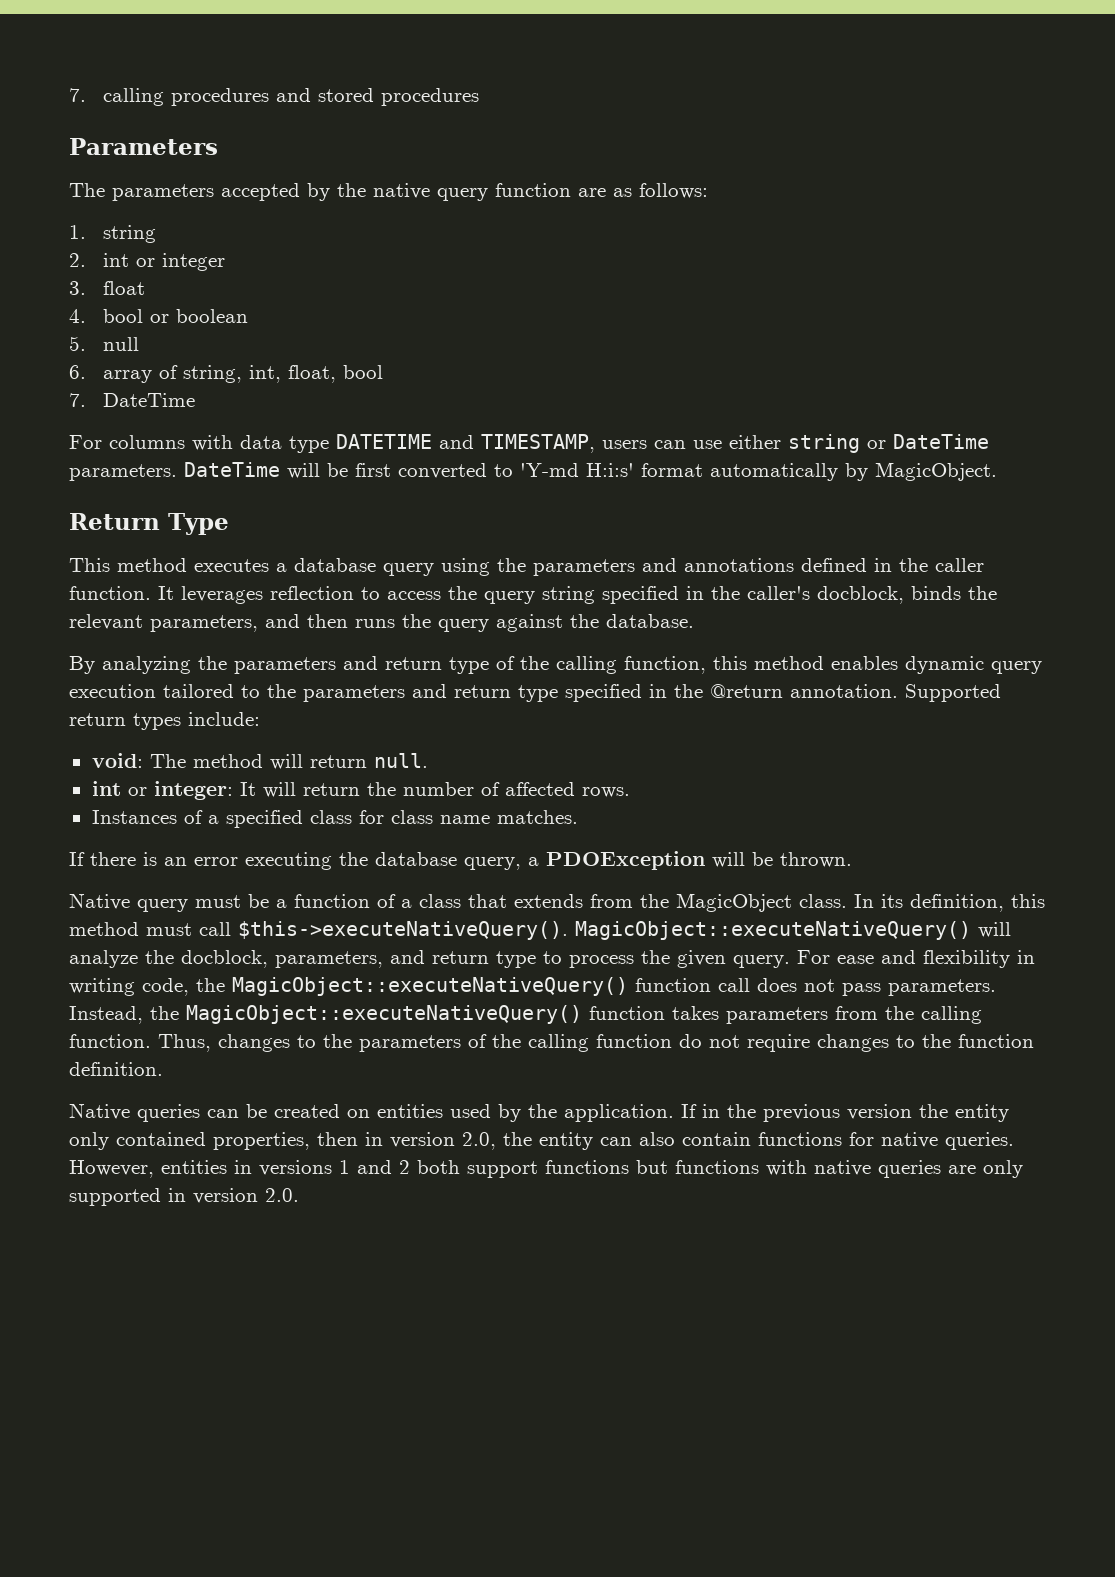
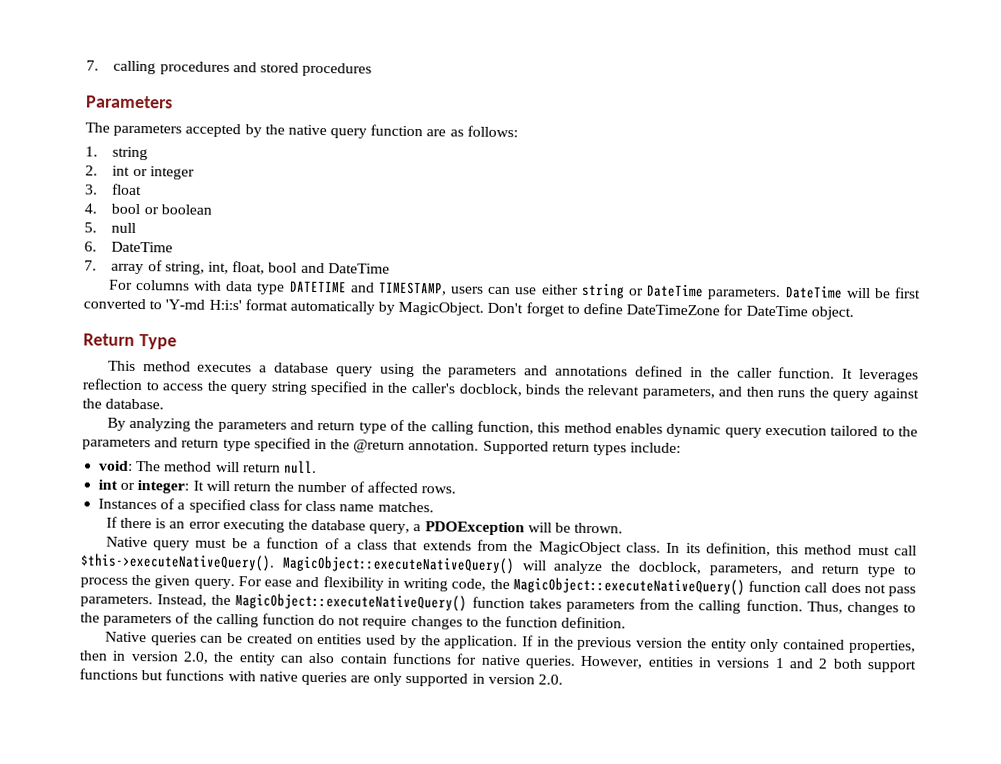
- 6. array of string, int, float, bool
- 7. DateTime
+ 6. DateTime
+ 7. array of string, int, float, bool and DateTime
+ Don't forget to define DateTimeZone for DateTime object.

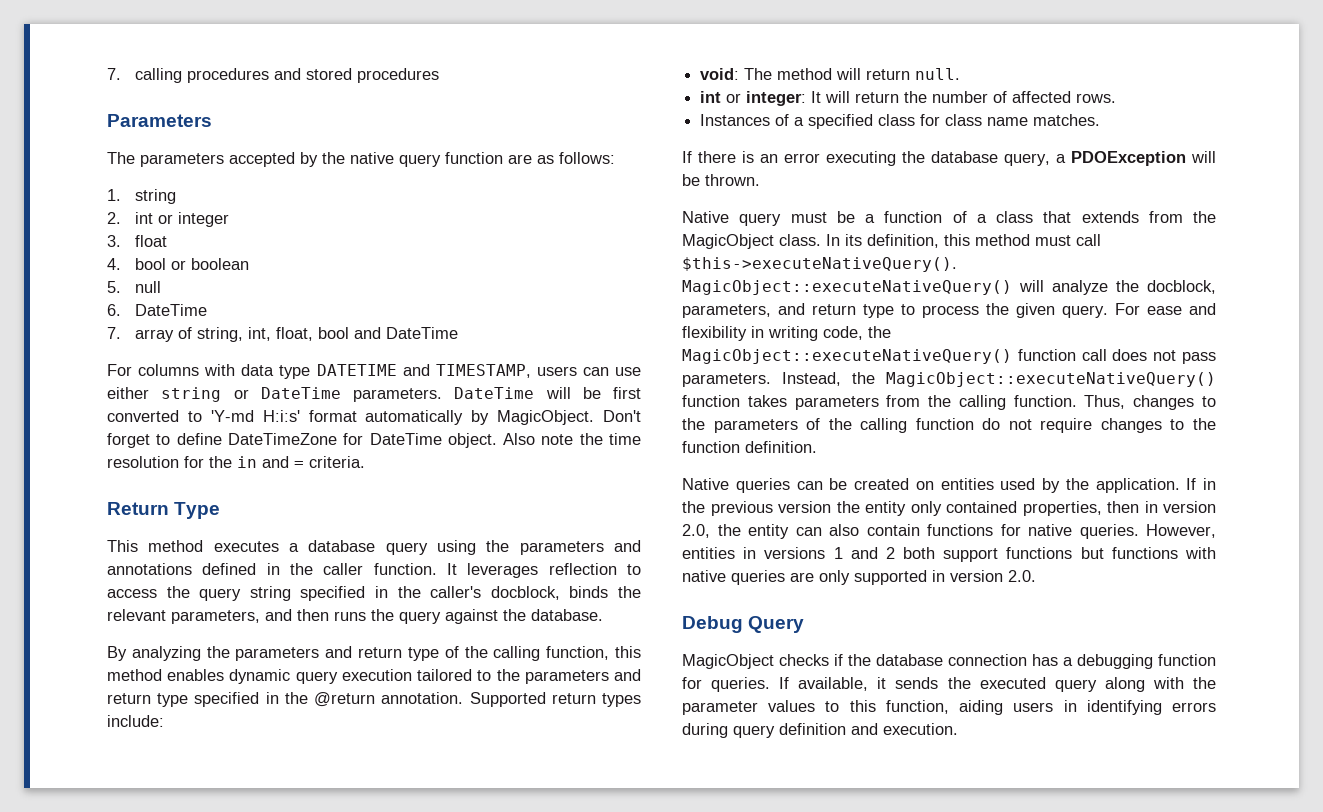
+ Also note the time resolution for the in and = criteria.
+ Debug Query
+ MagicObject checks if the database connection has a debugging function for queries. If available, it sends the executed query along with the parameter values to this function, aiding users in identifying errors during query definition and execution.

